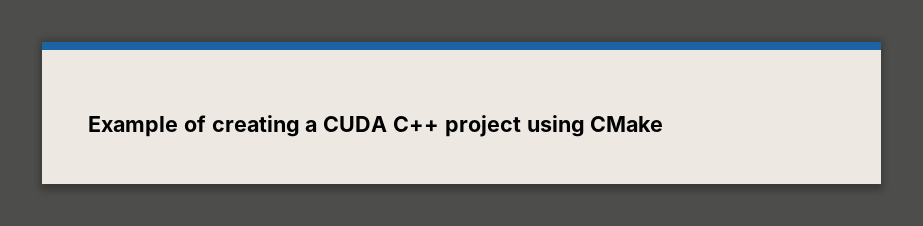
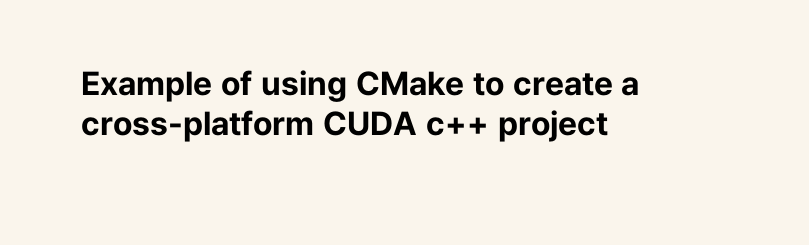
- Example of creating a CUDA C++ project using CMake
+ Example of using CMake to create a cross-platform CUDA c++ project

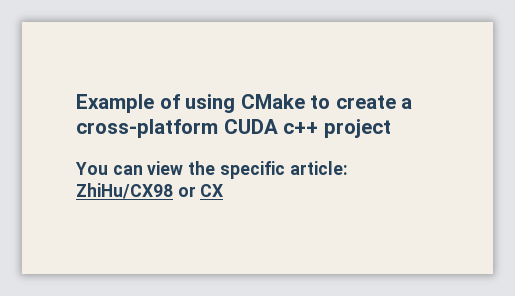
+ You can view the specific article: ZhiHu/CX98 or CX

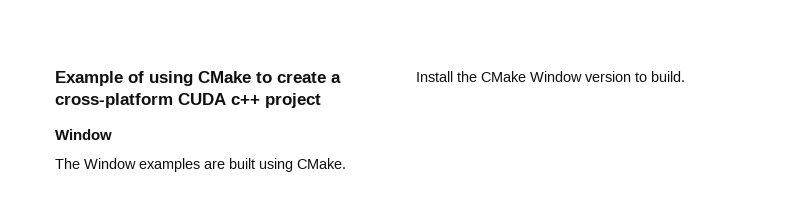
  Example of using CMake to create a cross-platform CUDA c++ project
- You can view the specific article: ZhiHu/CX98 or CX
+ Window
+ The Window examples are built using CMake. Install the CMake Window version to build.

